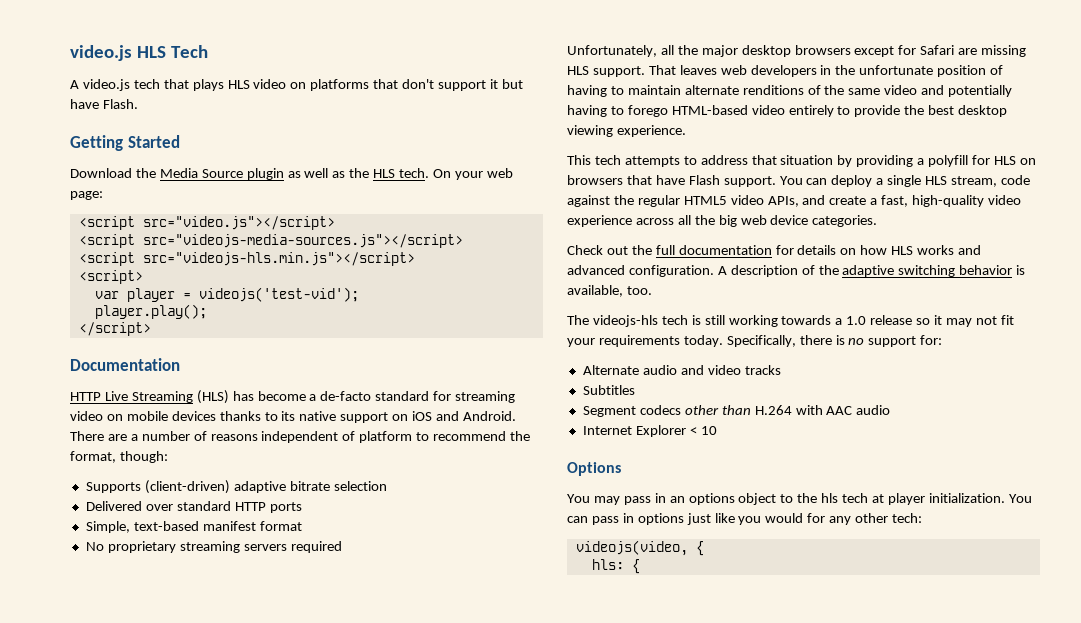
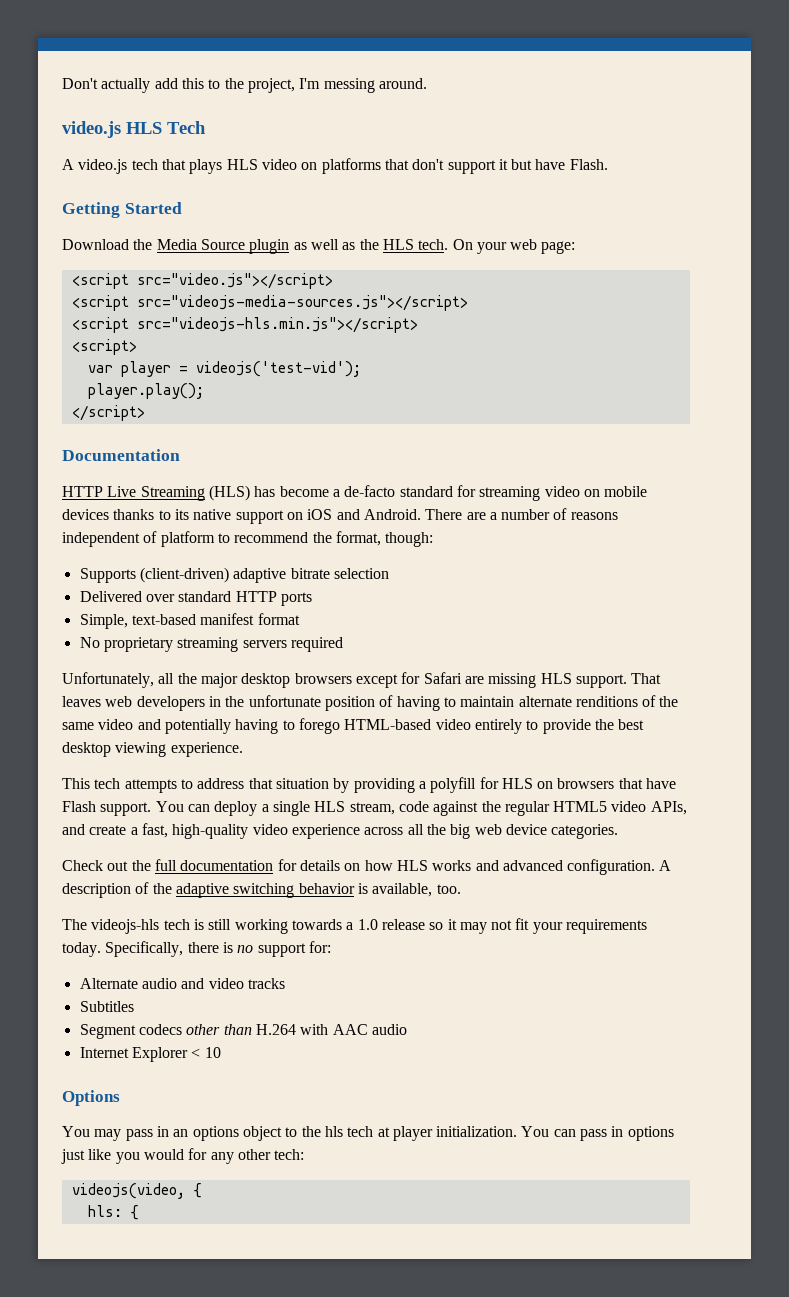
+ Don't actually add this to the project, I'm messing around.

